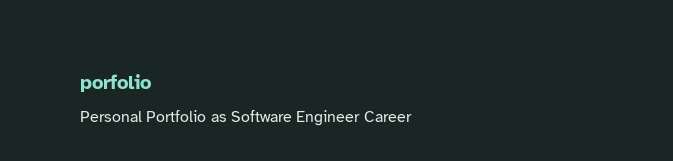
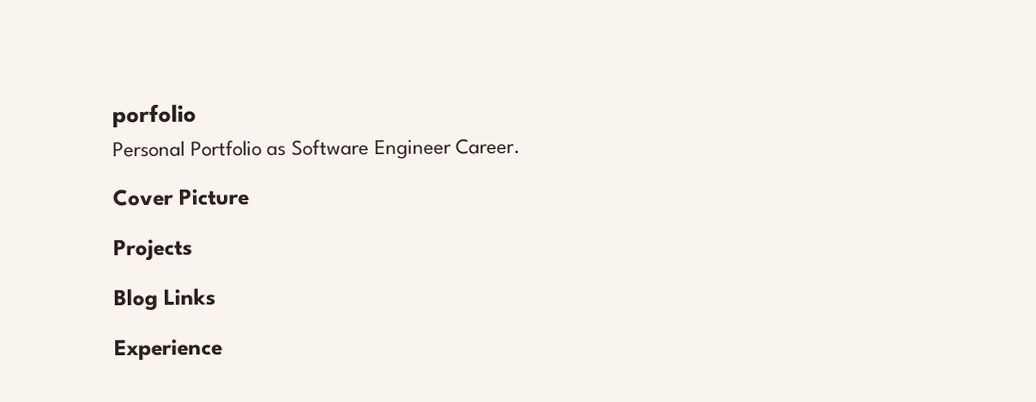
- Personal Portfolio as Software Engineer Career
+ Personal Portfolio as Software Engineer Career.
+ Cover Picture
+ Projects
+ Blog Links
+ Experience

